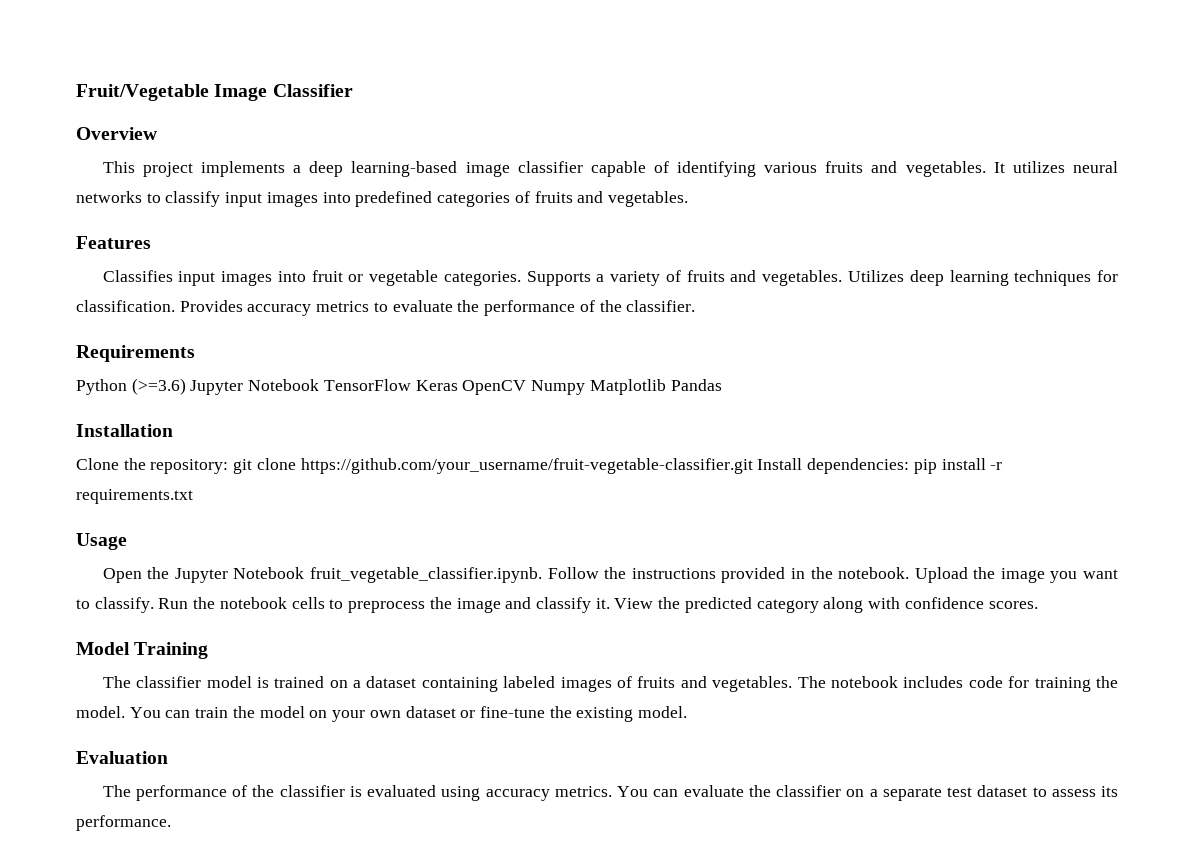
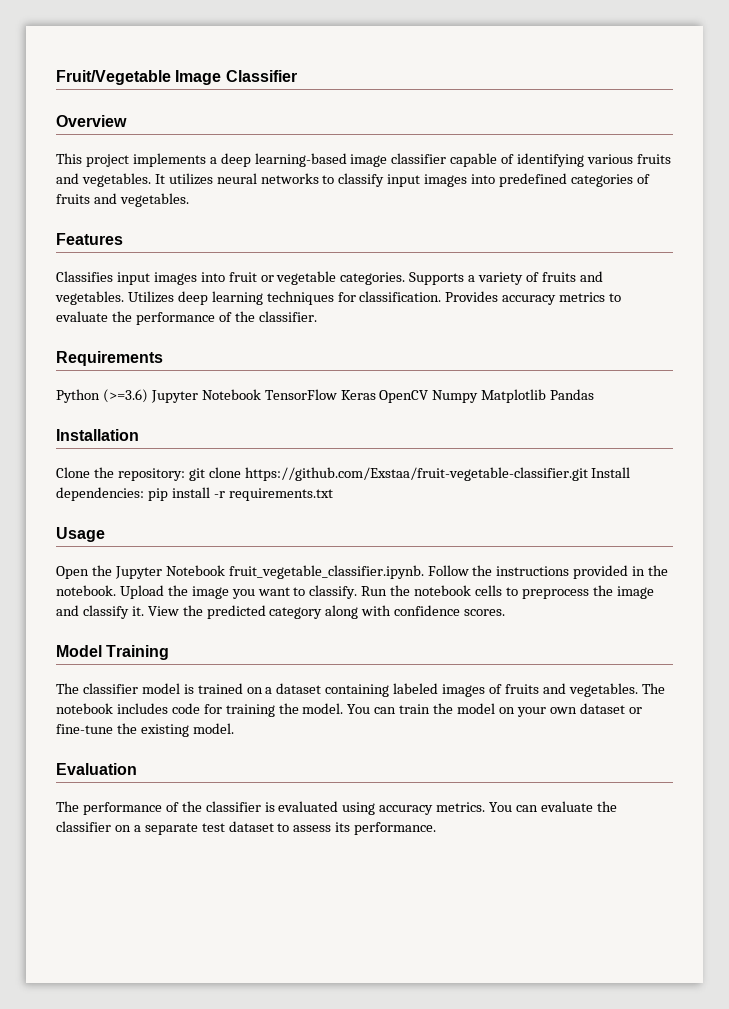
- Clone the repository: git clone https://github.com/your_username/fruit-vegetable-classifier.git Install dependencies: pip install -r requirements.txt
+ Clone the repository: git clone https://github.com/Exstaa/fruit-vegetable-classifier.git Install dependencies: pip install -r requirements.txt

